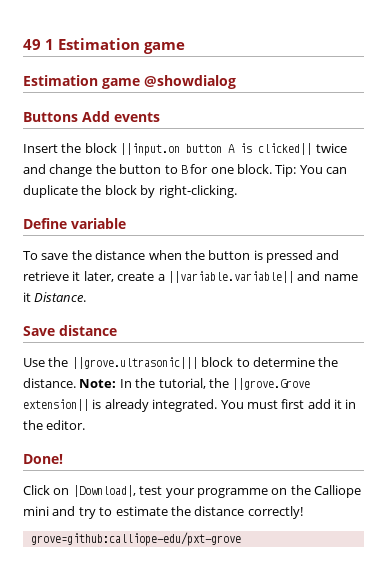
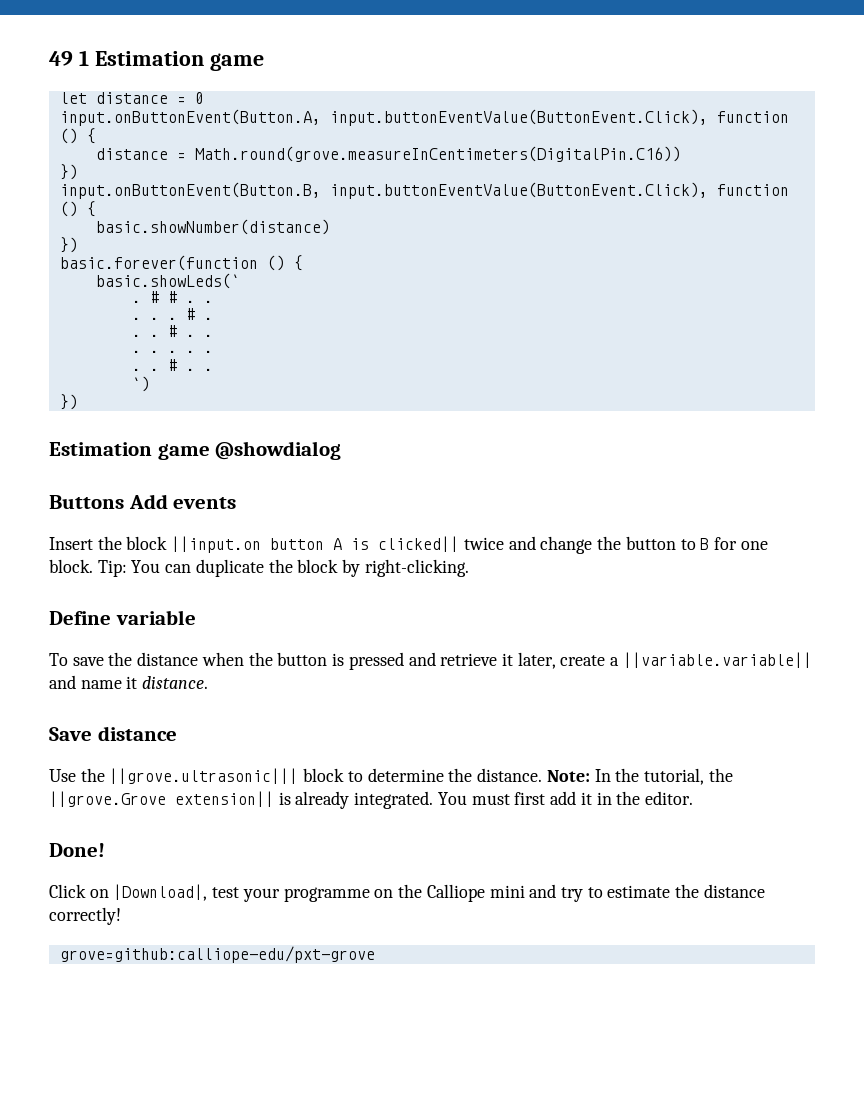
+ let distance = 0
+ input.onButtonEvent(Button.A, input.buttonEventValue(ButtonEvent.Click), function () {
+ distance = Math.round(grove.measureInCentimeters(DigitalPin.C16))
+ })
+ input.onButtonEvent(Button.B, input.buttonEventValue(ButtonEvent.Click), function () {
+ basic.showNumber(distance)
+ })
+ basic.forever(function () {
+ basic.showLeds(`
+ . # # . .
+ . . . # .
+ . . # . .
+ . . . . .
+ . . # . .
+ `)
+ })
- To save the distance when the button is pressed and retrieve it later, create a ||variable.variable|| and name it Distance.
+ To save the distance when the button is pressed and retrieve it later, create a ||variable.variable|| and name it distance.

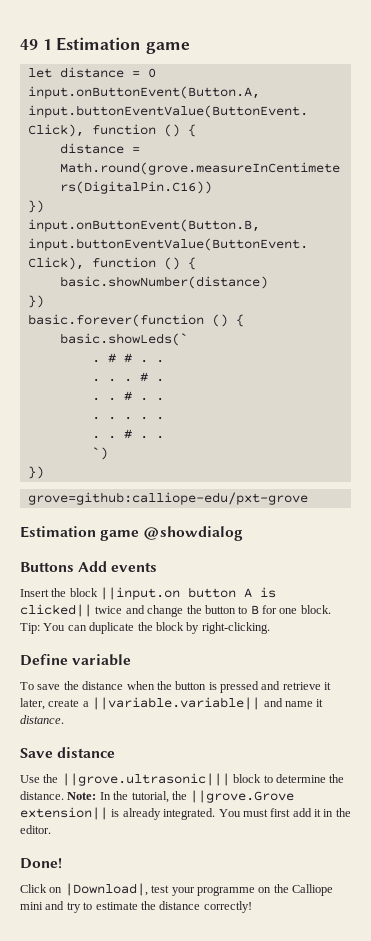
+ grove=github:calliope-edu/pxt-grove
- grove=github:calliope-edu/pxt-grove

